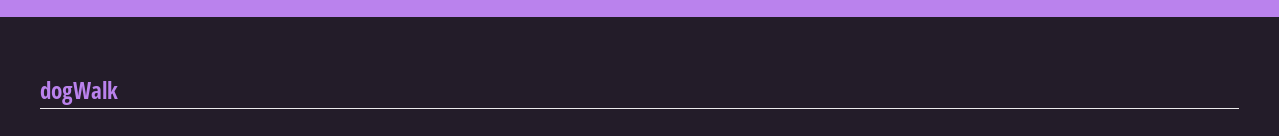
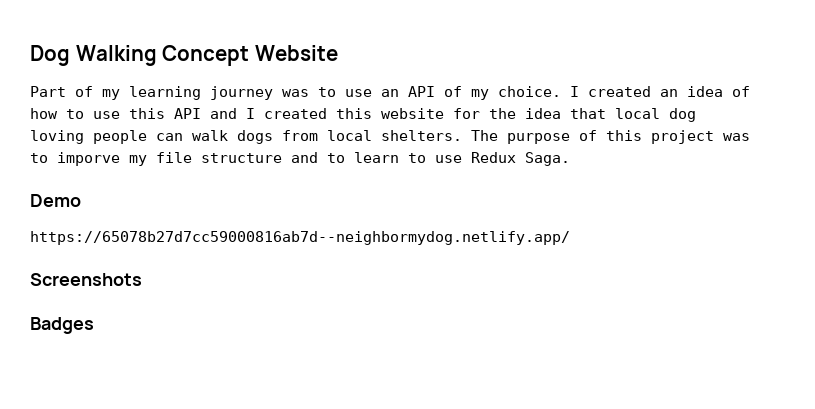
- dogWalk
+ Dog Walking Concept Website
+ Part of my learning journey was to use an API of my choice. I created an idea of how to use this API and I created this website for the idea that local dog loving people can walk dogs from local shelters. The purpose of this project was to imporve my file structure and to learn to use Redux Saga.
+ Demo
+ https://65078b27d7cc59000816ab7d--neighbormydog.netlify.app/
+ Screenshots
+ Badges

